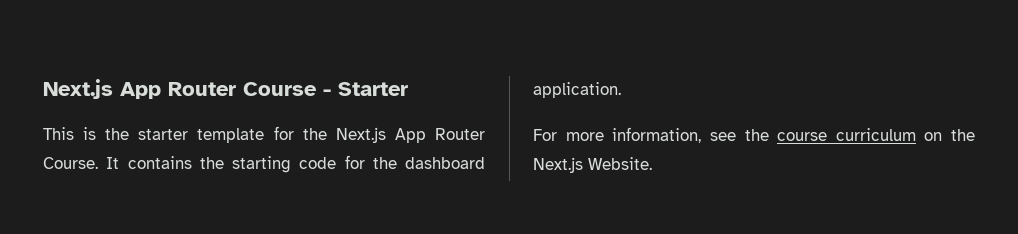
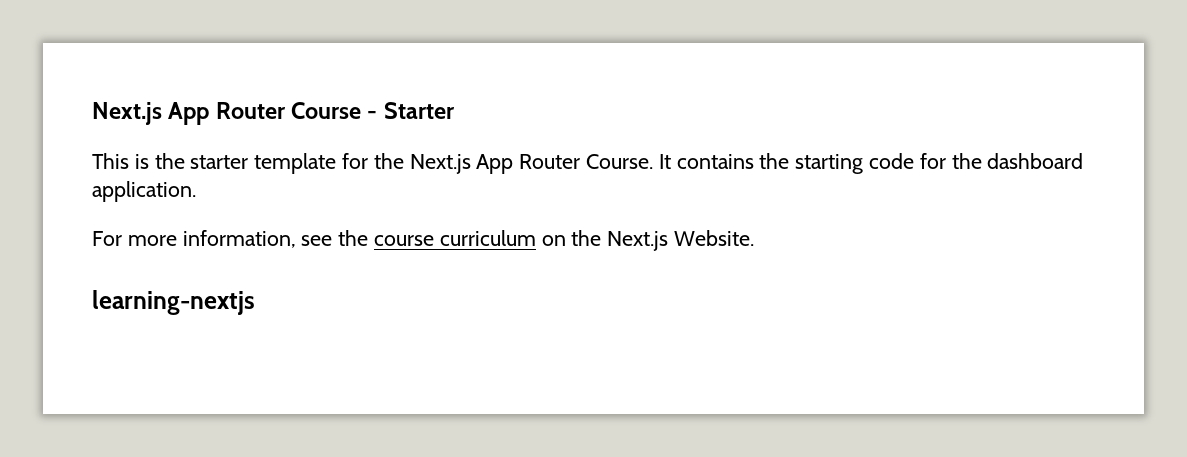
+ learning-nextjs

